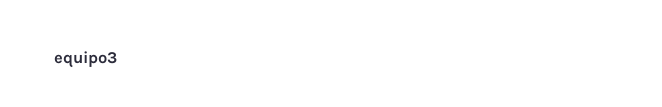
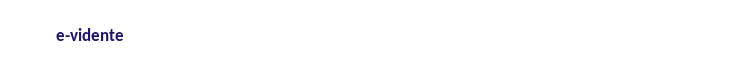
- equipo3
+ e-vidente

